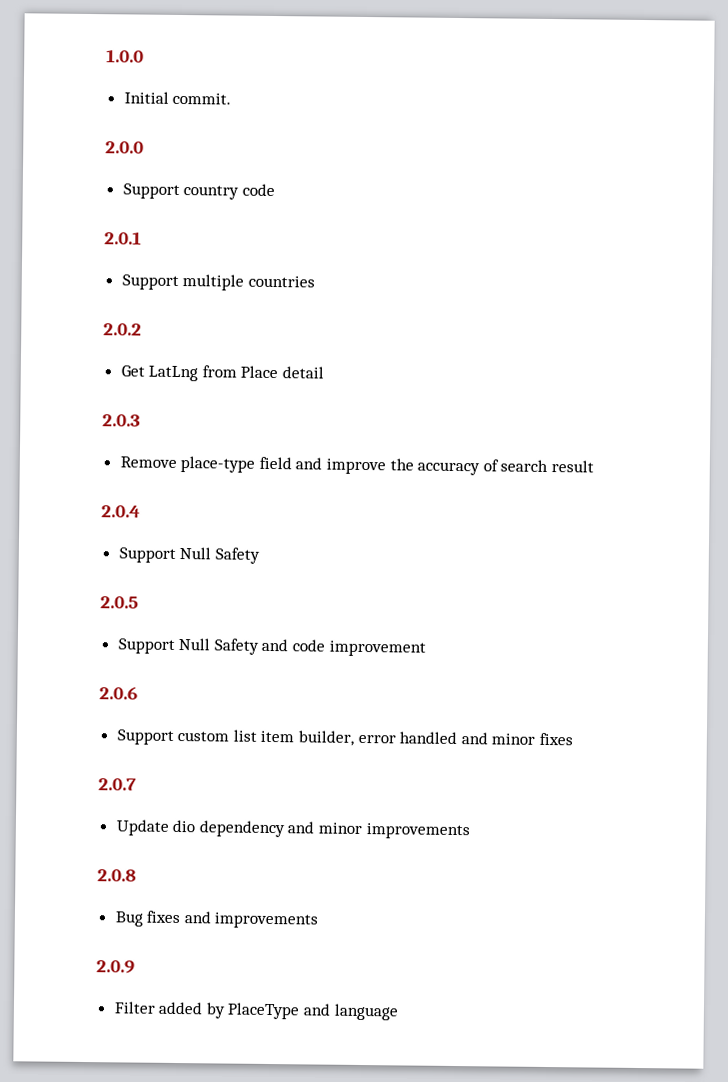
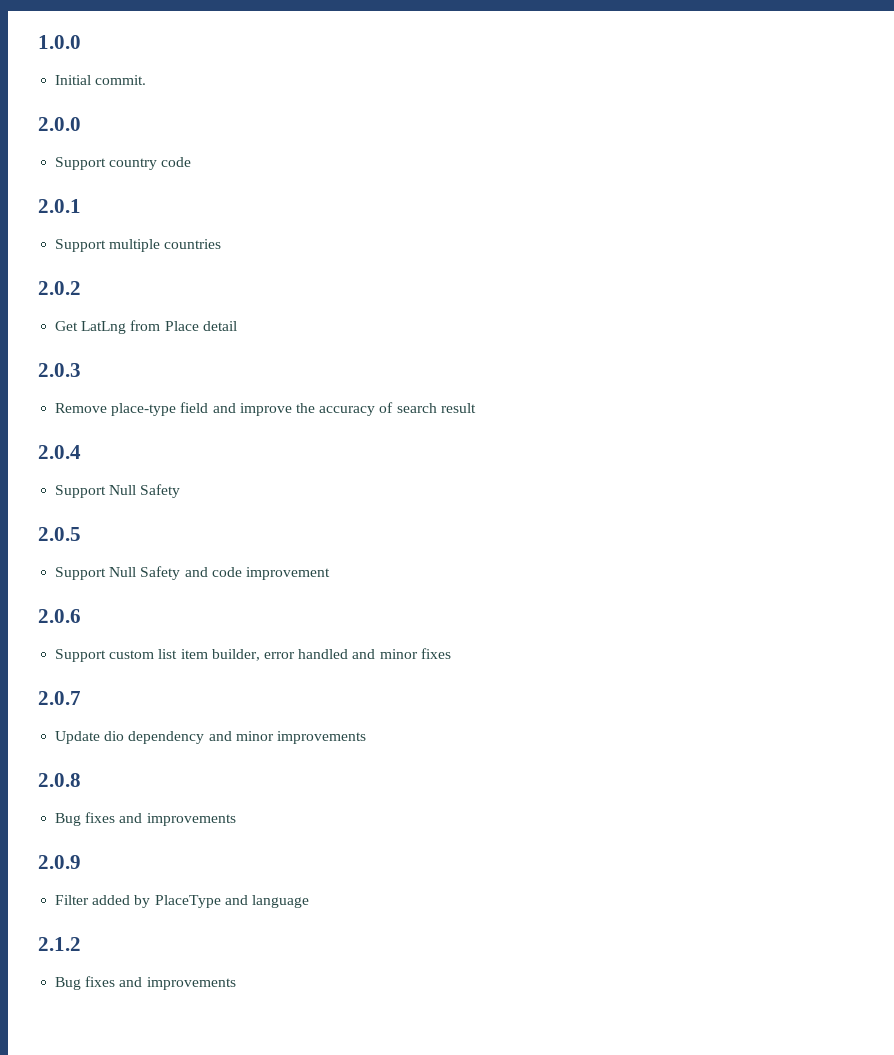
+ 2.1.2
+ Bug fixes and improvements

